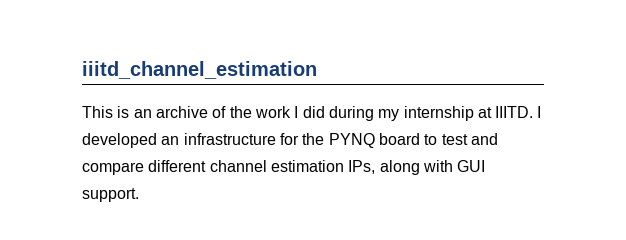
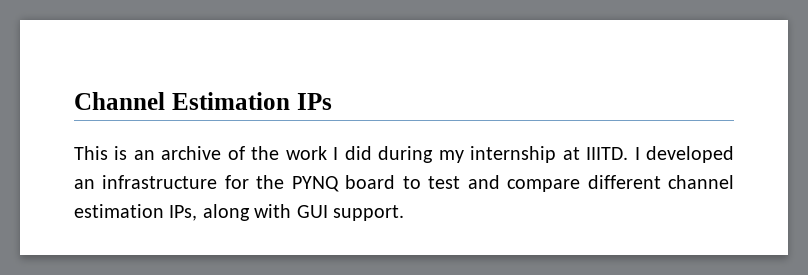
- iiitd_channel_estimation
+ Channel Estimation IPs

